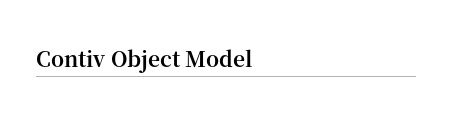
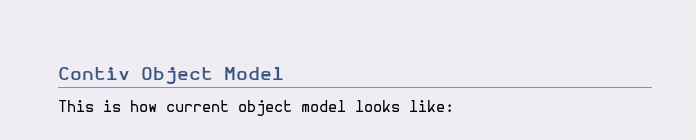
+ This is how current object model looks like:

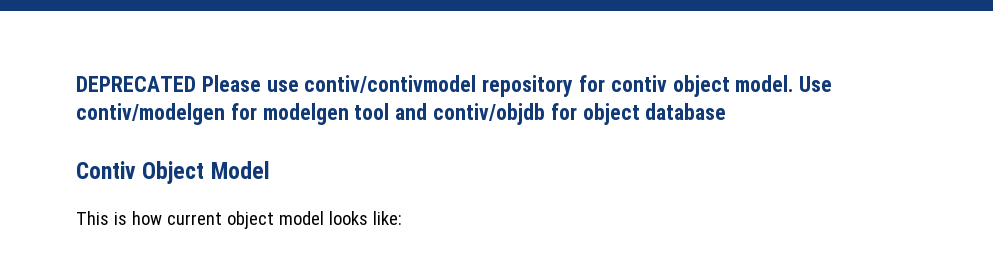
+ DEPRECATED Please use contiv/contivmodel repository for contiv object model. Use contiv/modelgen for modelgen tool and contiv/objdb for object database

